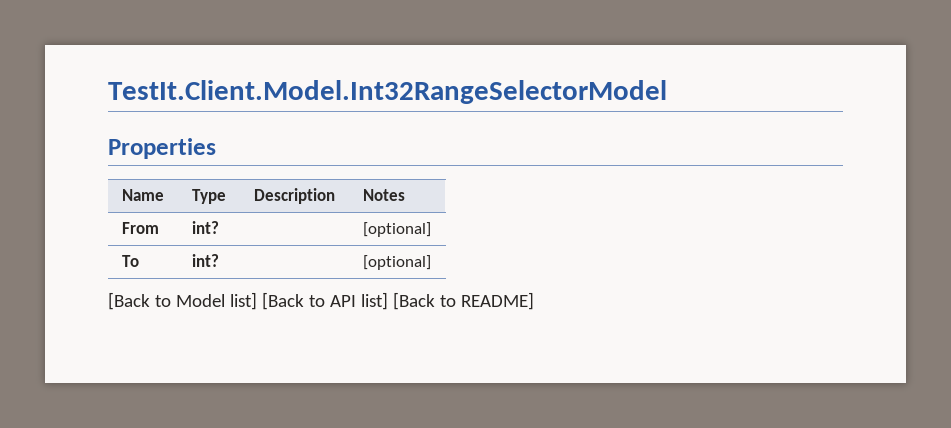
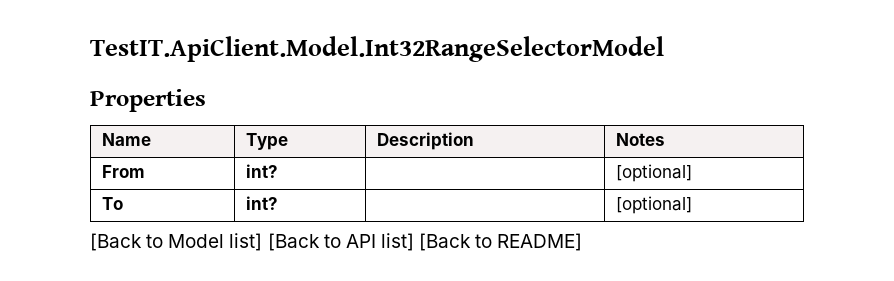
- TestIt.Client.Model.Int32RangeSelectorModel
+ TestIT.ApiClient.Model.Int32RangeSelectorModel

